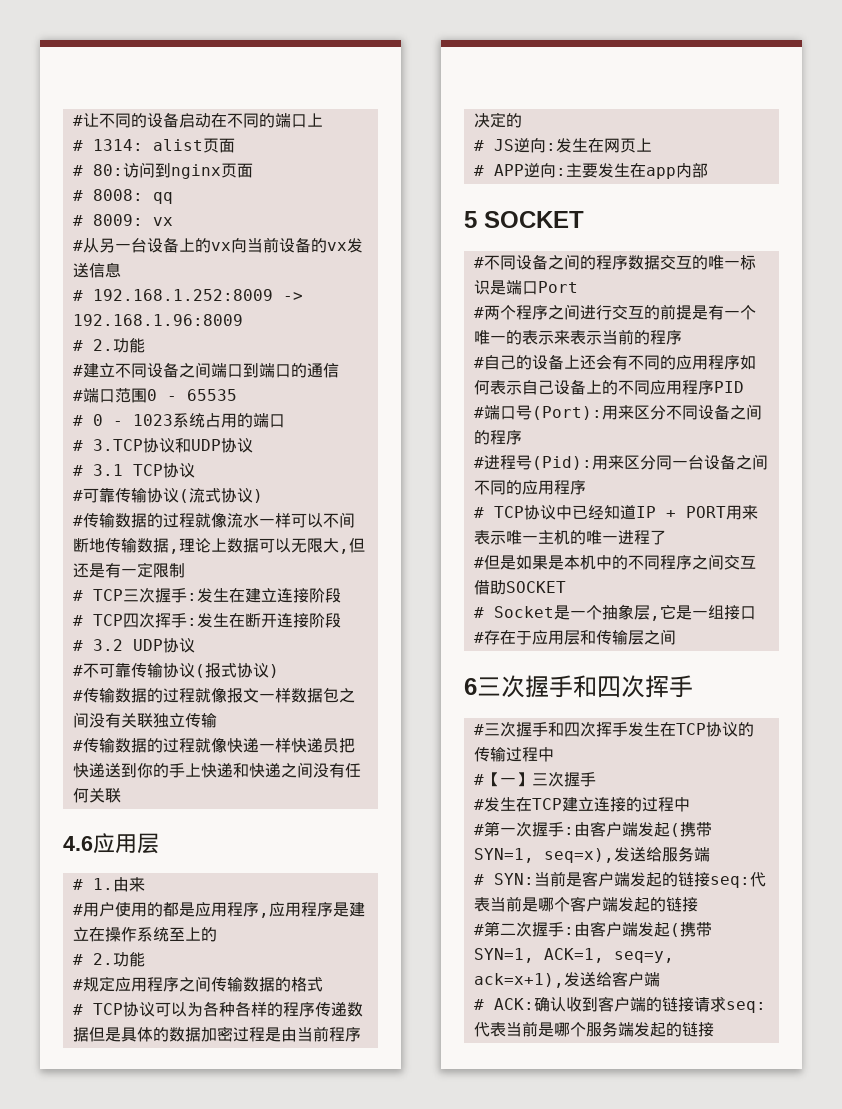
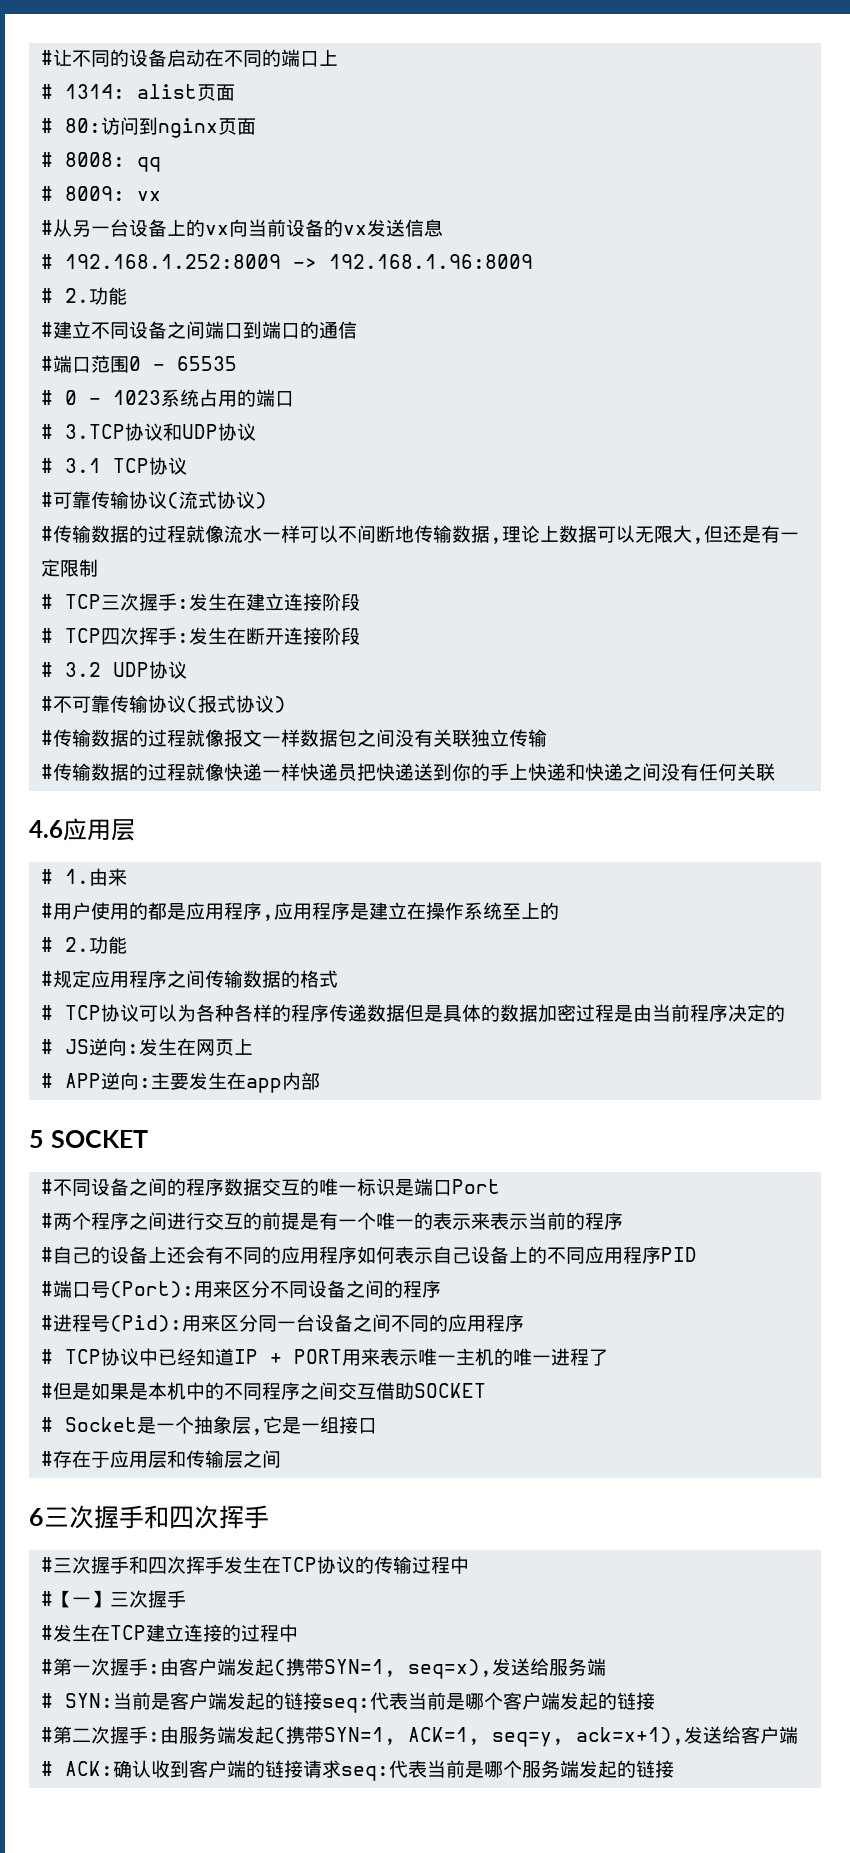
- #第二次握手:由客户端发起(携带SYN=1, ACK=1, seq=y, ack=x+1),发送给客户端
+ #第二次握手:由服务端发起(携带SYN=1, ACK=1, seq=y, ack=x+1),发送给客户端

